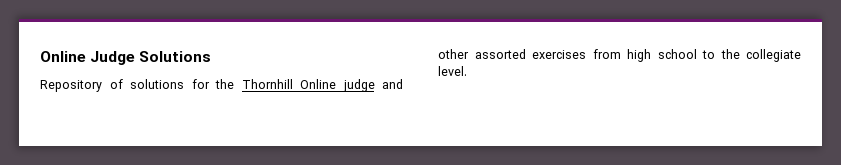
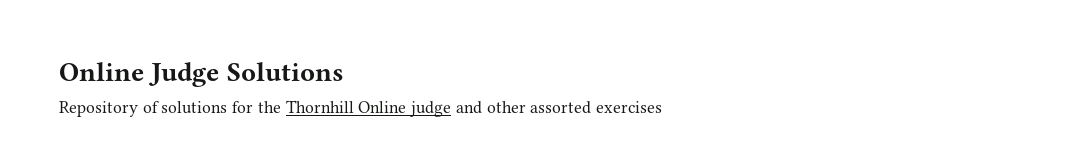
- Repository of solutions for the Thornhill Online judge and other assorted exercises from high school to the collegiate level.
+ Repository of solutions for the Thornhill Online judge and other assorted exercises

